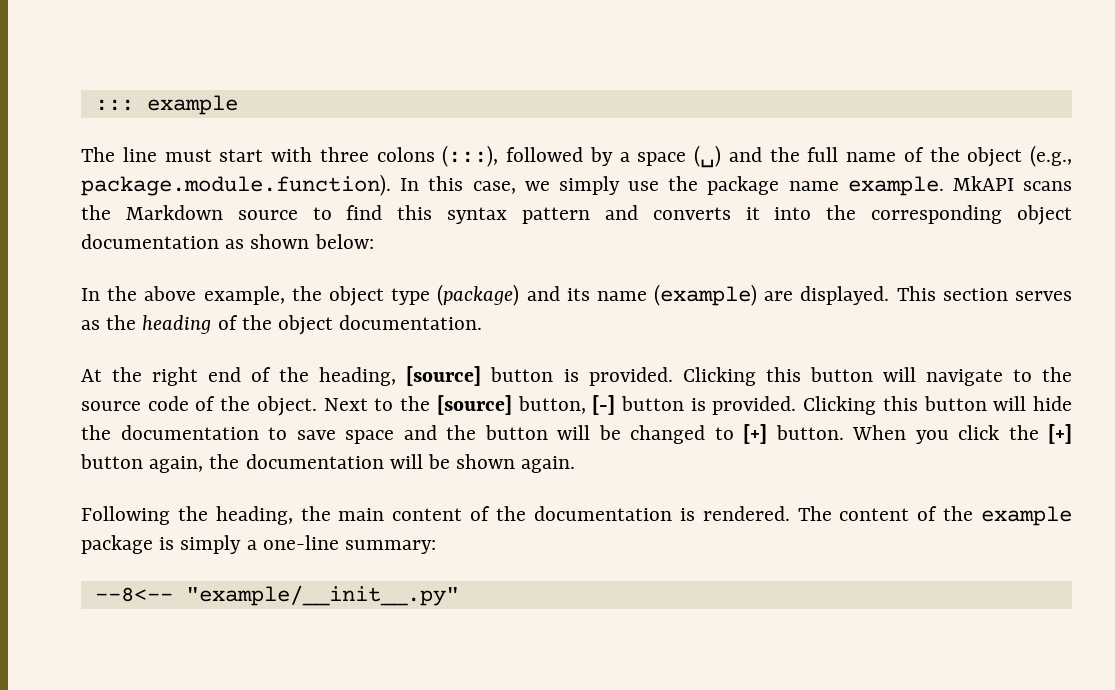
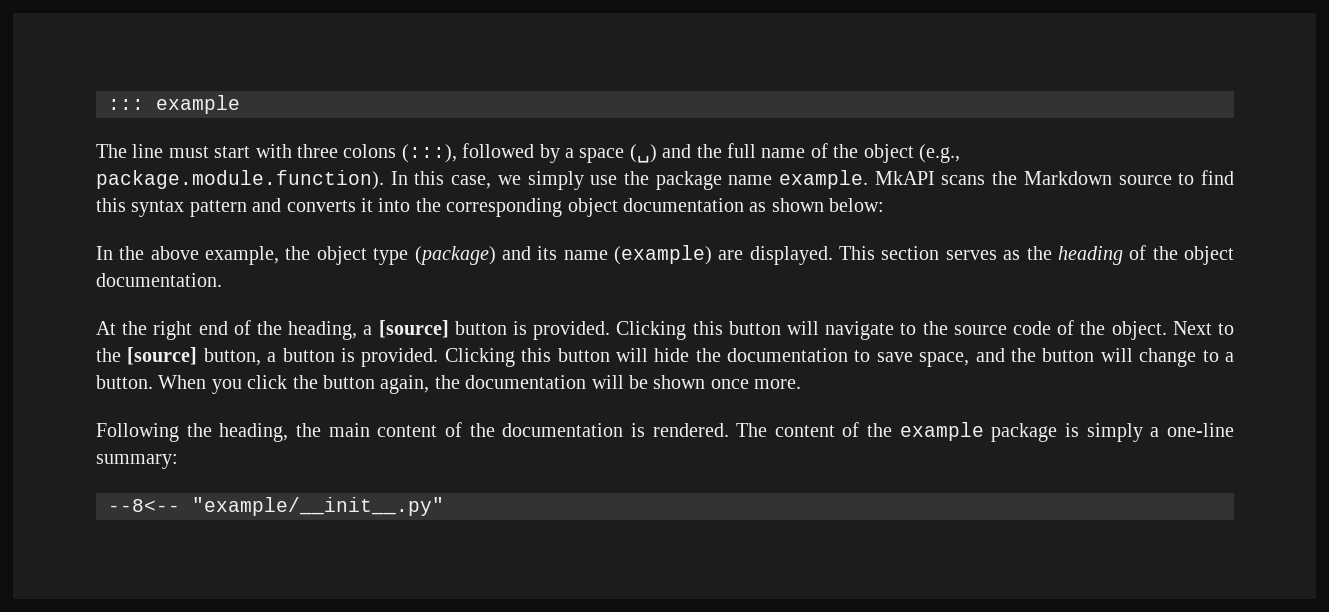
- At the right end of the heading, [source] button is provided.
+ At the right end of the heading, a [source] button is provided.
- Next to the [source] button, [-] button is provided.
+ Next to the [source] button, a button is provided.
- Clicking this button will hide the documentation to save space and the button will be changed to [+] button.
+ Clicking this button will hide the documentation to save space, and the button will change to a button.
- When you click the [+] button again, the documentation will be shown again.
+ When you click the button again, the documentation will be shown once more.

